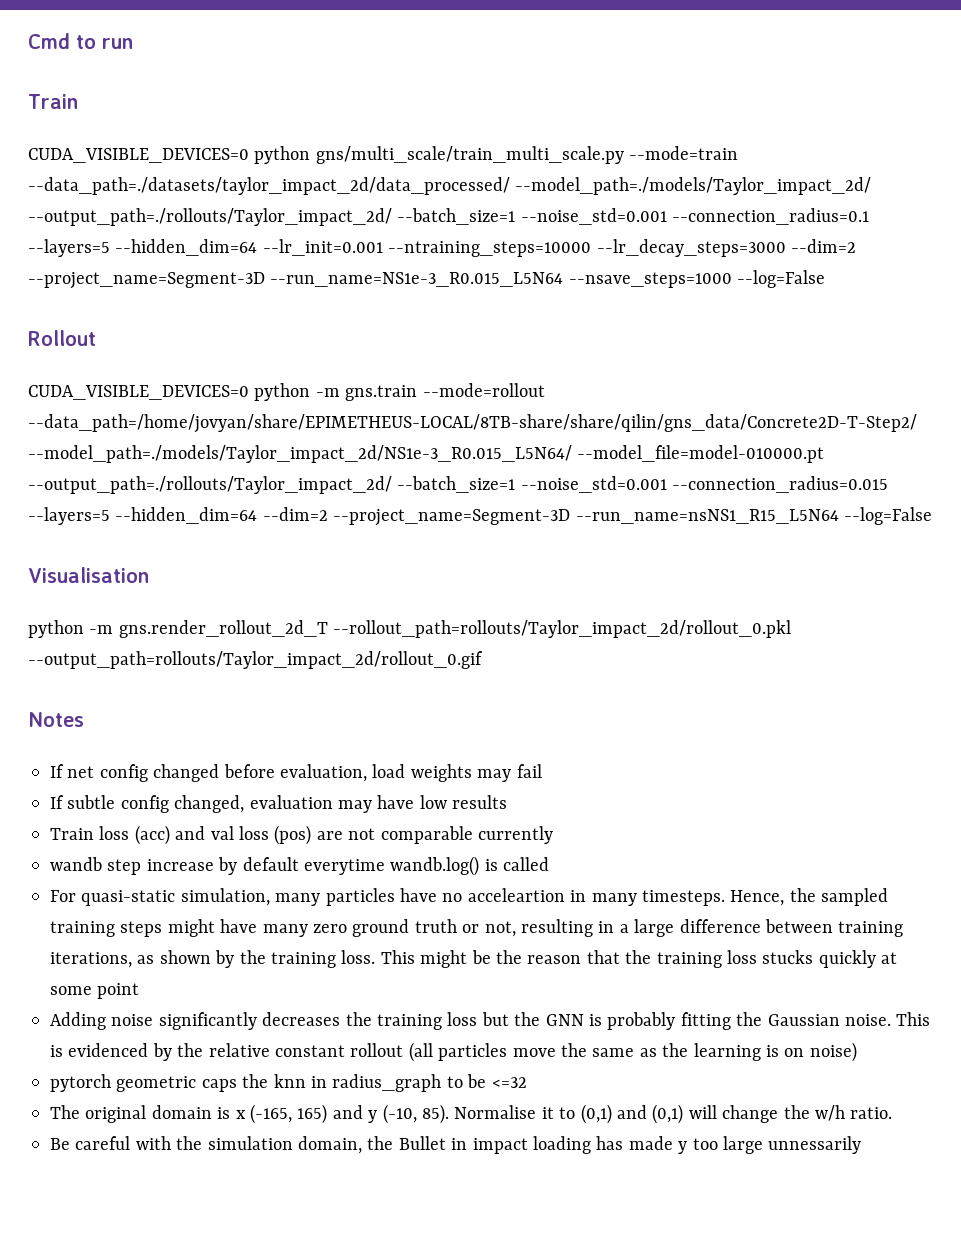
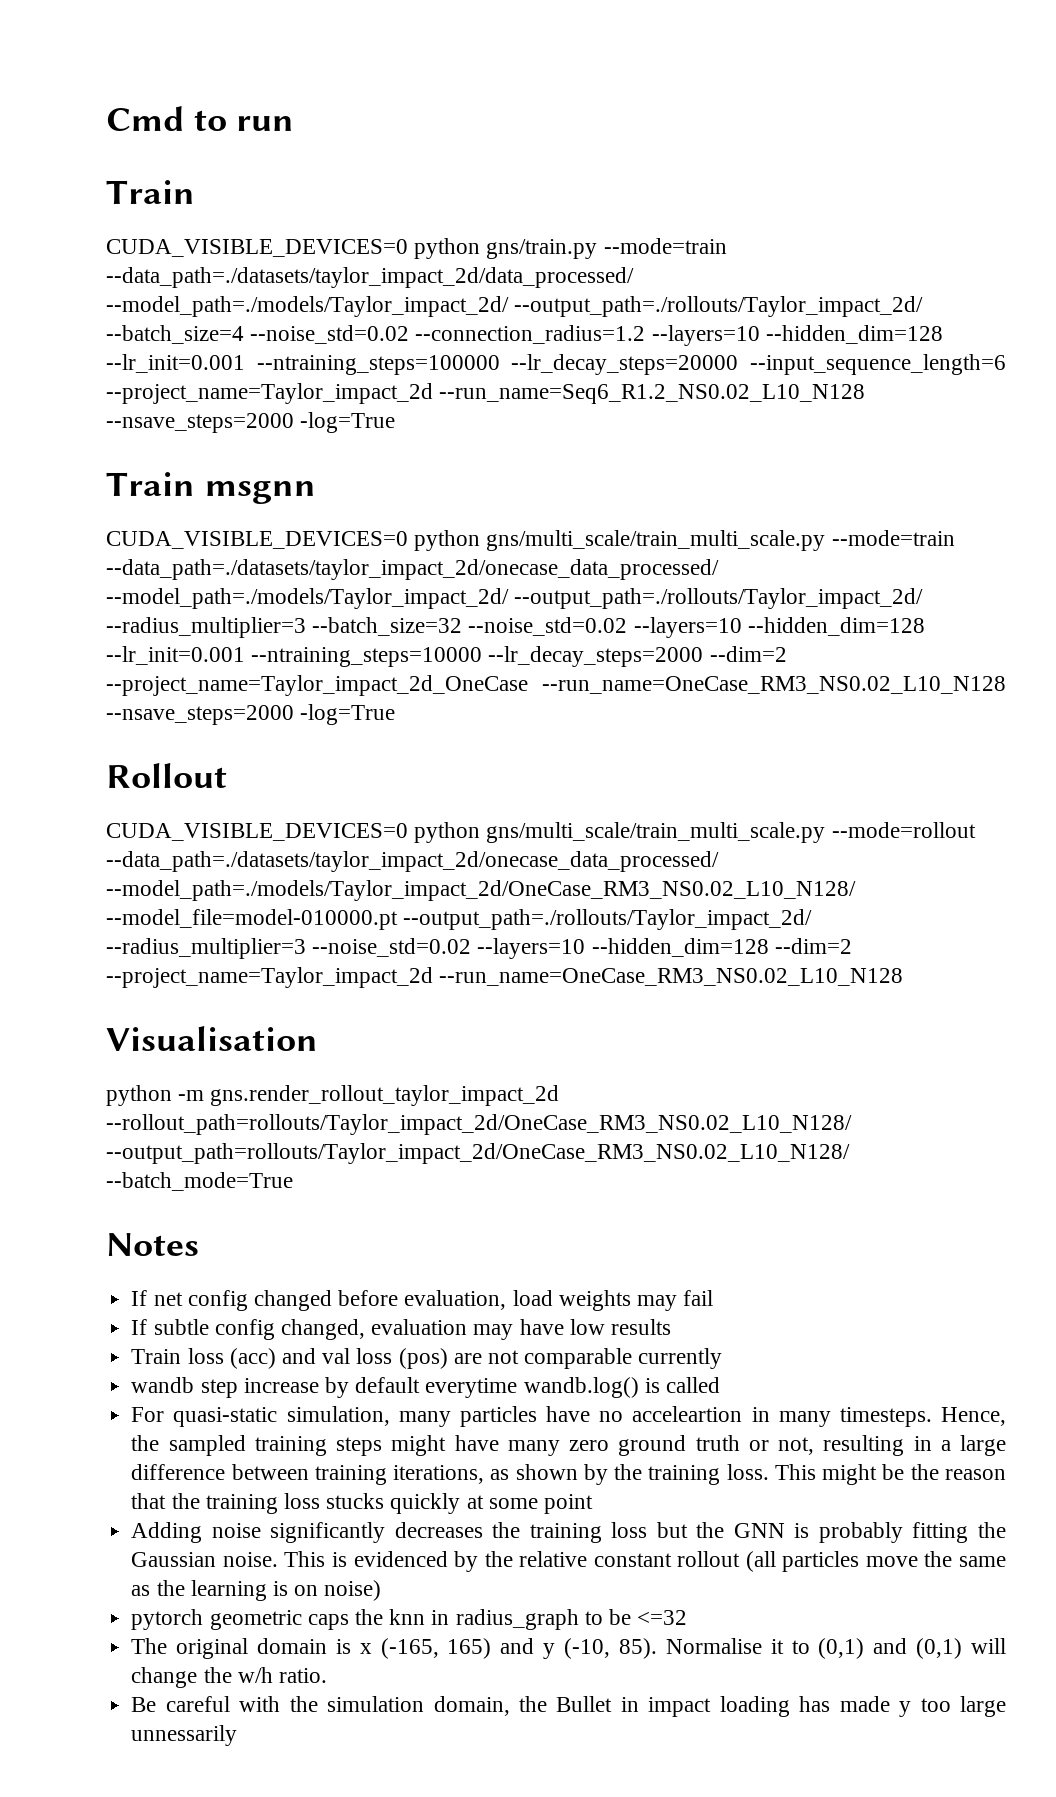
- CUDA_VISIBLE_DEVICES=0 python gns/multi_scale/train_multi_scale.py --mode=train --data_path=./datasets/taylor_impact_2d/data_processed/ --model_path=./models/Taylor_impact_2d/ --output_path=./rollouts/Taylor_impact_2d/ --batch_size=1 --noise_std=0.001 --connection_radius=0.1 --layers=5 --hidden_dim=64 --lr_init=0.001 --ntraining_steps=10000 --lr_decay_steps=3000 --dim=2 --project_name=Segment-3D --run_name=NS1e-3_R0.015_L5N64 --nsave_steps=1000 --log=False
+ CUDA_VISIBLE_DEVICES=0 python gns/train.py --mode=train --data_path=./datasets/taylor_impact_2d/data_processed/ --model_path=./models/Taylor_impact_2d/ --output_path=./rollouts/Taylor_impact_2d/ --batch_size=4 --noise_std=0.02 --connection_radius=1.2 --layers=10 --hidden_dim=128 --lr_init=0.001 --ntraining_steps=100000 --lr_decay_steps=20000 --input_sequence_length=6 --project_name=Taylor_impact_2d --run_name=Seq6_R1.2_NS0.02_L10_N128 --nsave_steps=2000 -log=True
+ Train msgnn
+ CUDA_VISIBLE_DEVICES=0 python gns/multi_scale/train_multi_scale.py --mode=train --data_path=./datasets/taylor_impact_2d/onecase_data_processed/ --model_path=./models/Taylor_impact_2d/ --output_path=./rollouts/Taylor_impact_2d/ --radius_multiplier=3 --batch_size=32 --noise_std=0.02 --layers=10 --hidden_dim=128 --lr_init=0.001 --ntraining_steps=10000 --lr_decay_steps=2000 --dim=2 --project_name=Taylor_impact_2d_OneCase --run_name=OneCase_RM3_NS0.02_L10_N128 --nsave_steps=2000 -log=True
  Rollout
- CUDA_VISIBLE_DEVICES=0 python -m gns.train --mode=rollout --data_path=/home/jovyan/share/EPIMETHEUS-LOCAL/8TB-share/share/qilin/gns_data/Concrete2D-T-Step2/ --model_path=./models/Taylor_impact_2d/NS1e-3_R0.015_L5N64/ --model_file=model-010000.pt --output_path=./rollouts/Taylor_impact_2d/ --batch_size=1 --noise_std=0.001 --connection_radius=0.015 --layers=5 --hidden_dim=64 --dim=2 --project_name=Segment-3D --run_name=nsNS1_R15_L5N64 --log=False
+ CUDA_VISIBLE_DEVICES=0 python gns/multi_scale/train_multi_scale.py --mode=rollout --data_path=./datasets/taylor_impact_2d/onecase_data_processed/ --model_path=./models/Taylor_impact_2d/OneCase_RM3_NS0.02_L10_N128/ --model_file=model-010000.pt --output_path=./rollouts/Taylor_impact_2d/ --radius_multiplier=3 --noise_std=0.02 --layers=10 --hidden_dim=128 --dim=2 --project_name=Taylor_impact_2d --run_name=OneCase_RM3_NS0.02_L10_N128
- python -m gns.render_rollout_2d_T --rollout_path=rollouts/Taylor_impact_2d/rollout_0.pkl --output_path=rollouts/Taylor_impact_2d/rollout_0.gif
+ python -m gns.render_rollout_taylor_impact_2d --rollout_path=rollouts/Taylor_impact_2d/OneCase_RM3_NS0.02_L10_N128/ --output_path=rollouts/Taylor_impact_2d/OneCase_RM3_NS0.02_L10_N128/ --batch_mode=True

